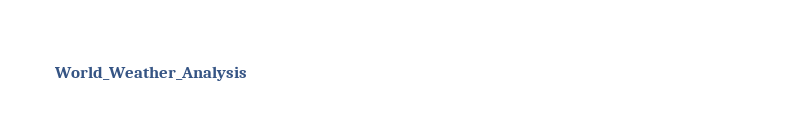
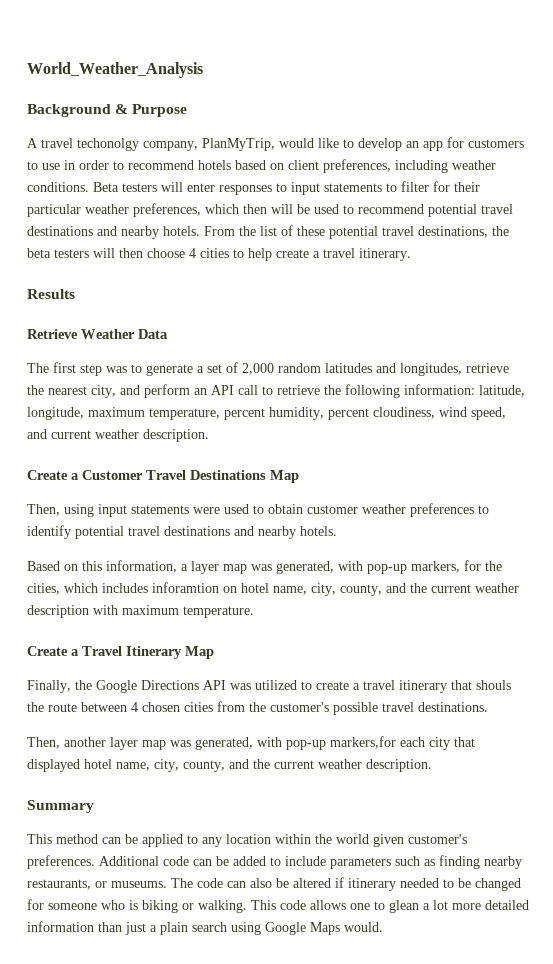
+ Background & Purpose
+ A travel techonolgy company, PlanMyTrip, would like to develop an app for customers to use in order to recommend hotels based on client preferences, including weather conditions. Beta testers will enter responses to input statements to filter for their particular weather preferences, which then will be used to recommend potential travel destinations and nearby hotels. From the list of these potential travel destinations, the beta testers will then choose 4 cities to help create a travel itinerary.
+ Results
+ Retrieve Weather Data
+ The first step was to generate a set of 2,000 random latitudes and longitudes, retrieve the nearest city, and perform an API call to retrieve the following information: latitude, longitude, maximum temperature, percent humidity, percent cloudiness, wind speed, and current weather description.
+ Create a Customer Travel Destinations Map
+ Then, using input statements were used to obtain customer weather preferences to identify potential travel destinations and nearby hotels.
+ Based on this information, a layer map was generated, with pop-up markers, for the cities, which includes inforamtion on hotel name, city, county, and the current weather description with maximum temperature.
+ Create a Travel Itinerary Map
+ Finally, the Google Directions API was utilized to create a travel itinerary that shouls the route between 4 chosen cities from the customer's possible travel destinations.
+ Then, another layer map was generated, with pop-up markers,for each city that displayed hotel name, city, county, and the current weather description.
+ Summary
+ This method can be applied to any location within the world given customer's preferences. Additional code can be added to include parameters such as finding nearby restaurants, or museums. The code can also be altered if itinerary needed to be changed for someone who is biking or walking. This code allows one to glean a lot more detailed information than just a plain search using Google Maps would.

